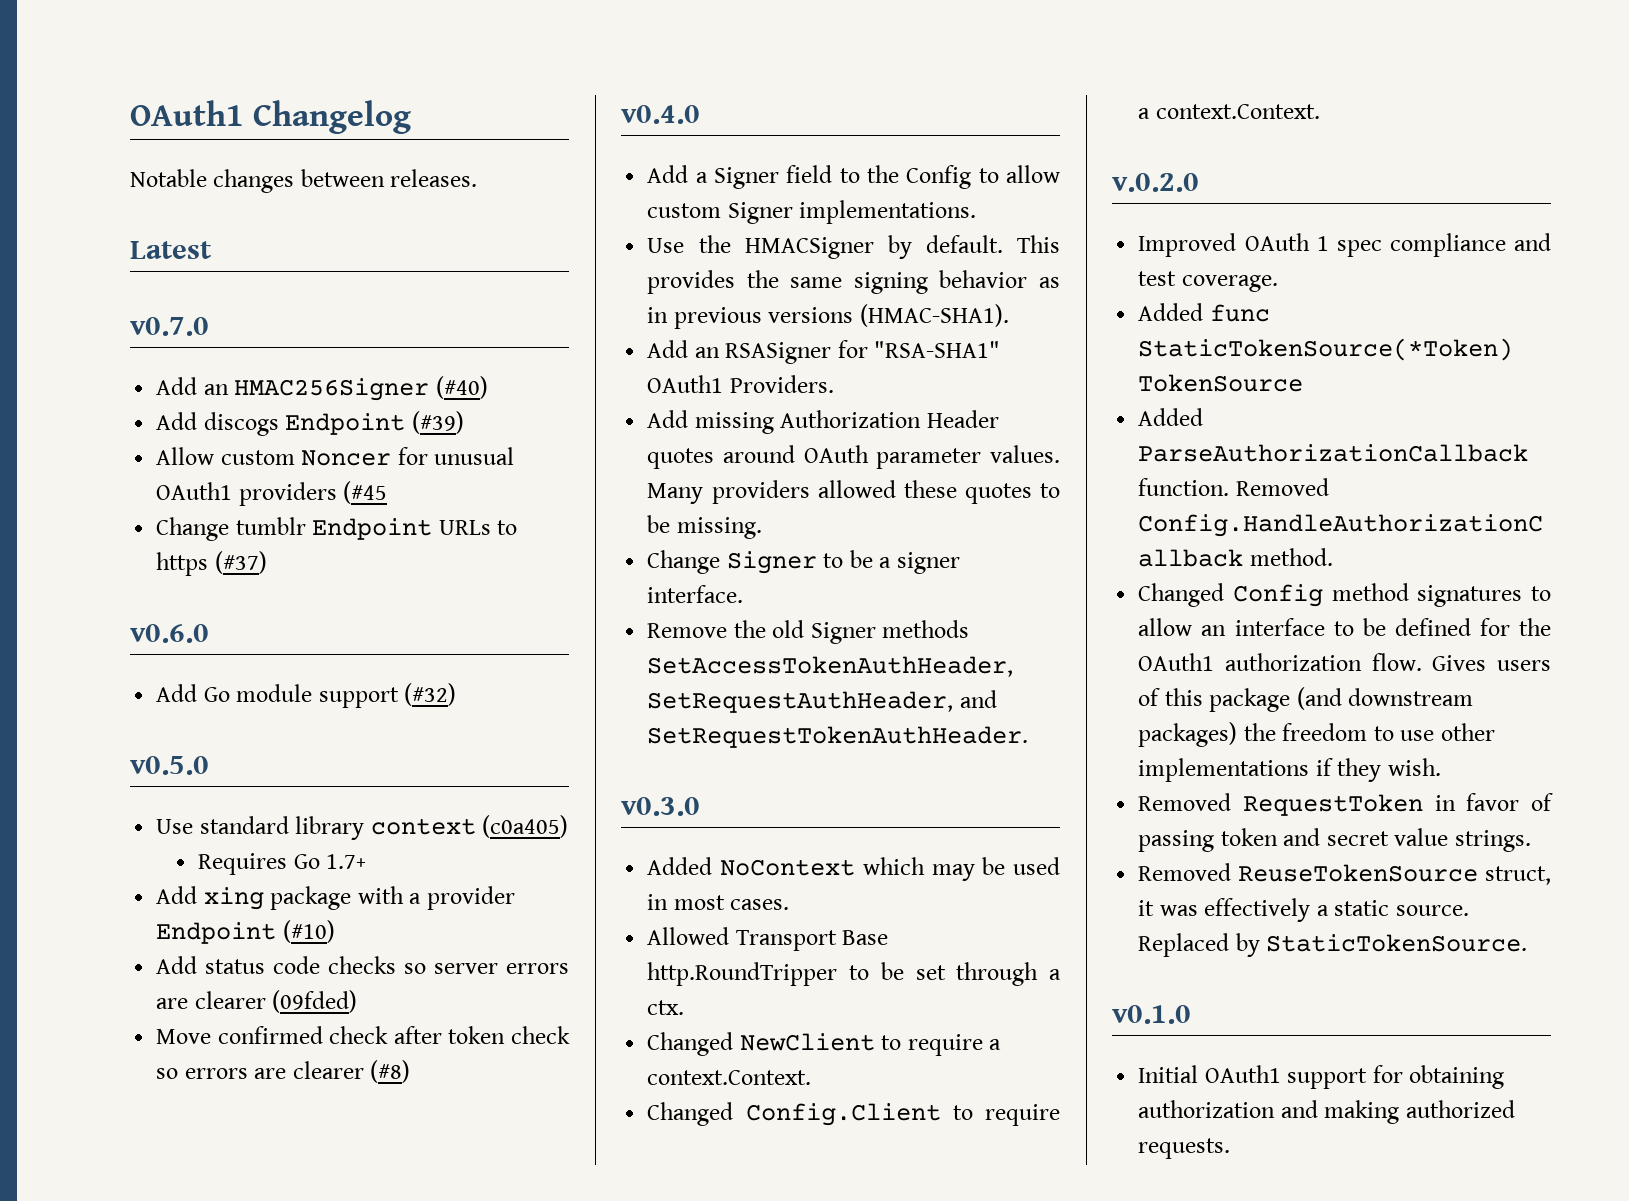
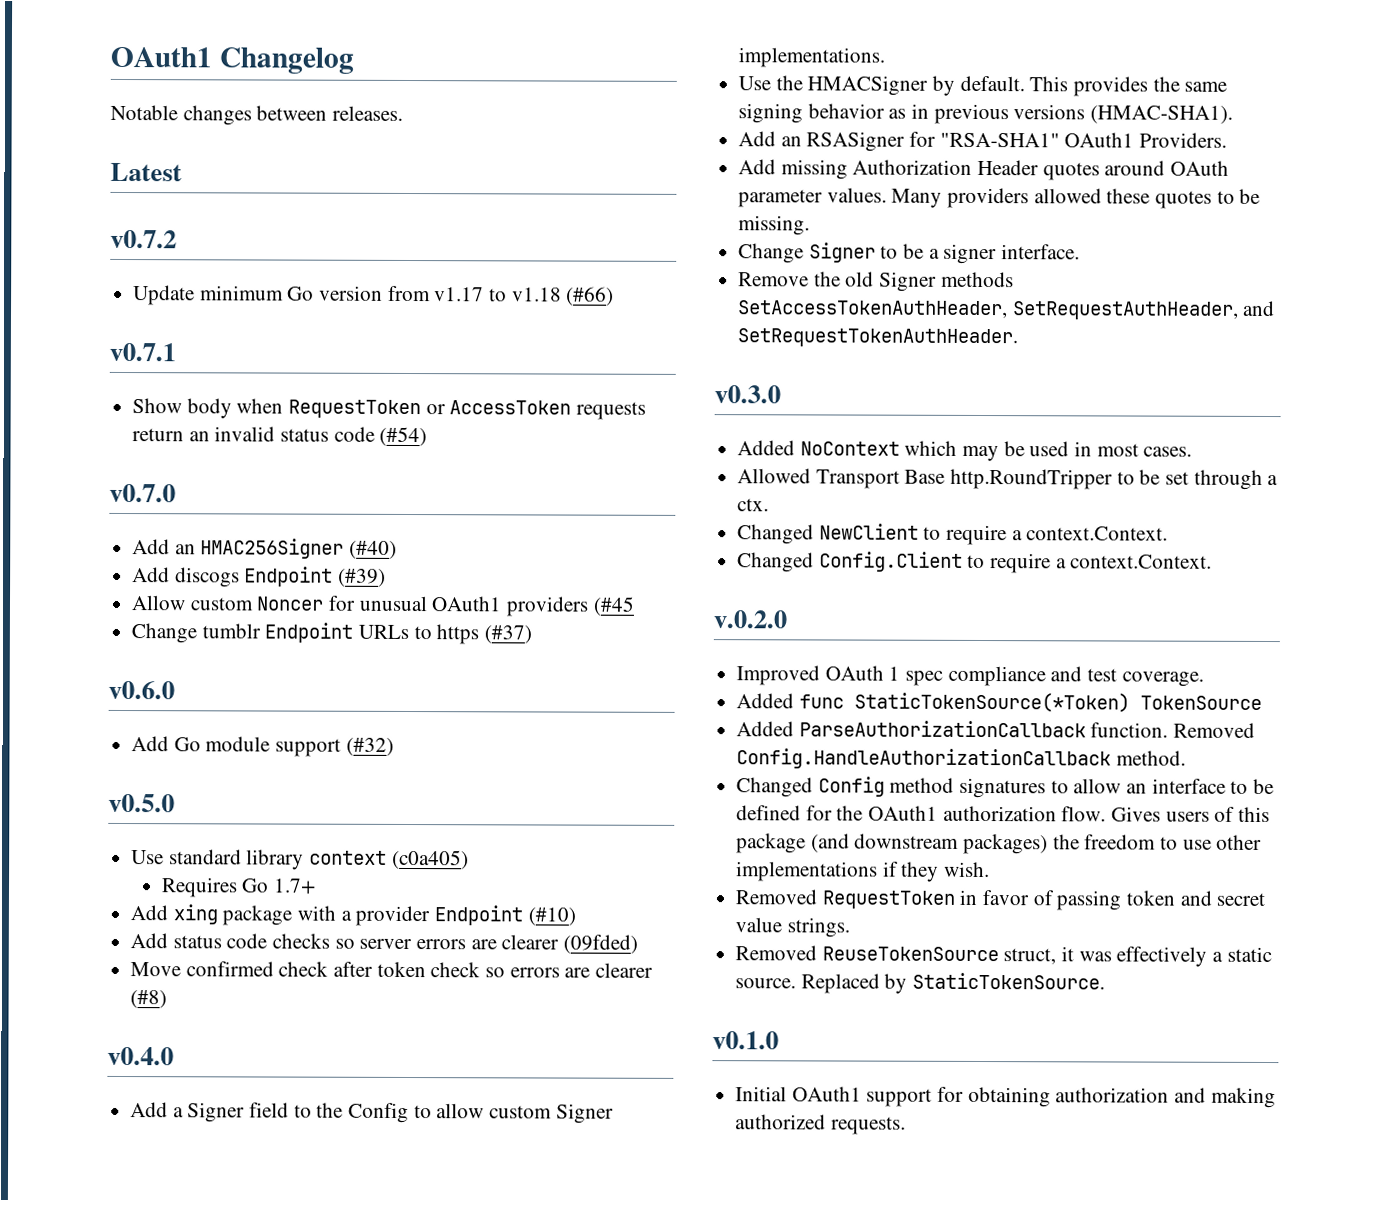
+ v0.7.2
+ Update minimum Go version from v1.17 to v1.18 (#66)
+ v0.7.1
+ Show body when RequestToken or AccessToken requests return an invalid status code (#54)

